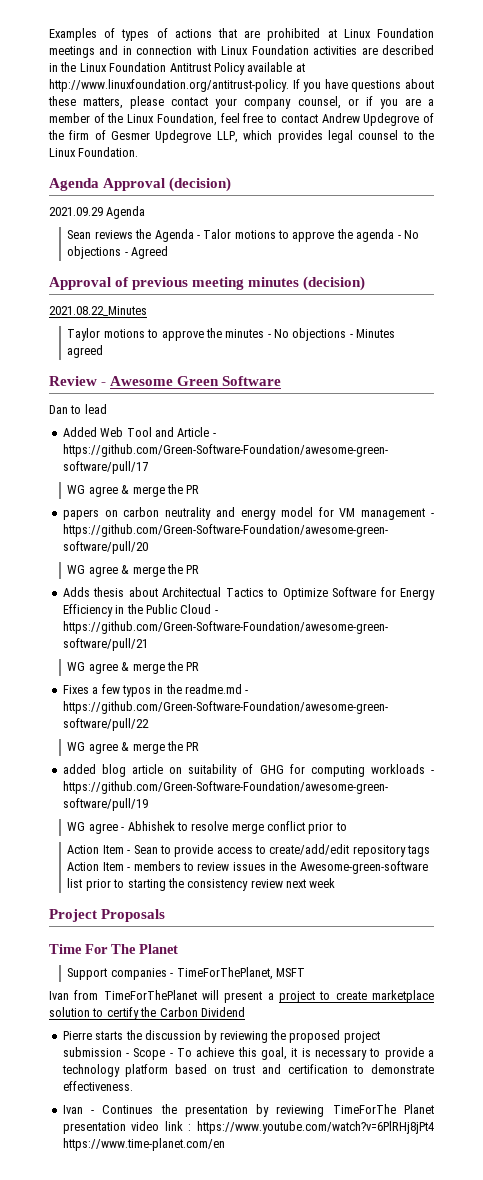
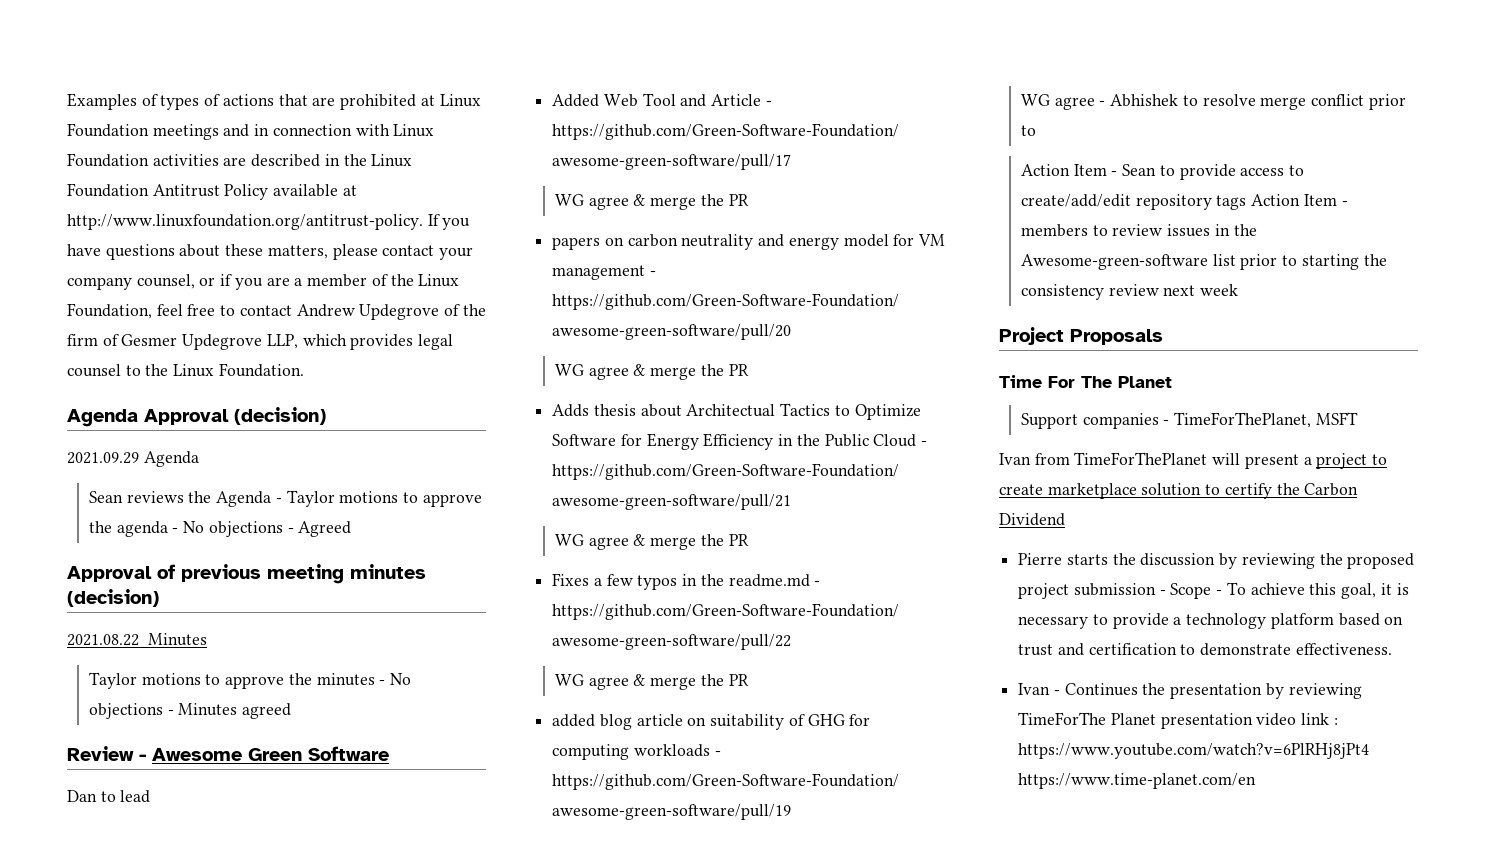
- Sean reviews the Agenda - Talor motions to approve the agenda - No objections - Agreed
+ Sean reviews the Agenda - Taylor motions to approve the agenda - No objections - Agreed

